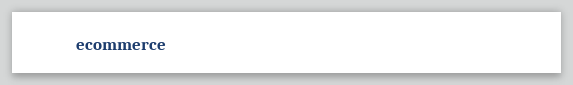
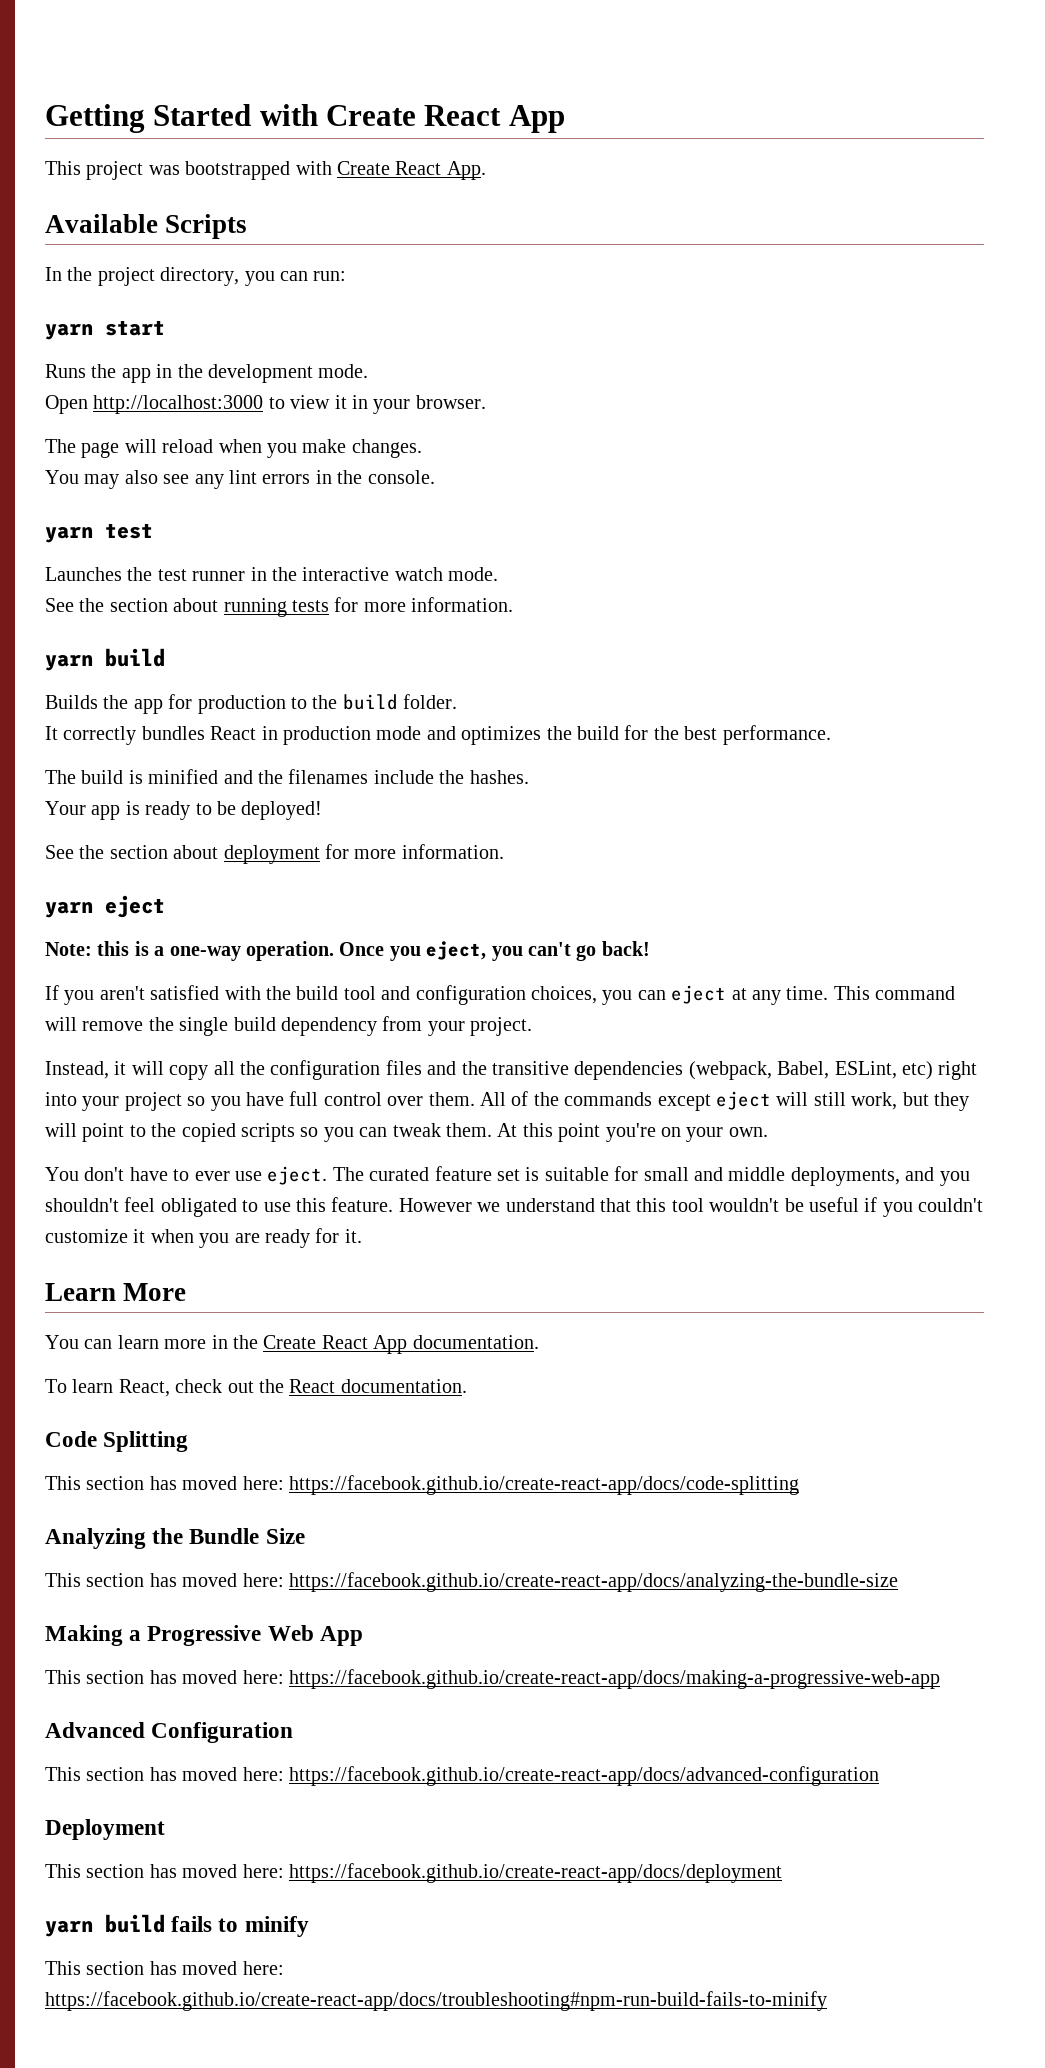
- ecommerce
+ Getting Started with Create React App
+ This project was bootstrapped with Create React App.
+ Available Scripts
+ In the project directory, you can run:
+ yarn start
+ Runs the app in the development mode.
+ Open http://localhost:3000 to view it in your browser.
+ The page will reload when you make changes.
+ You may also see any lint errors in the console.
+ yarn test
+ Launches the test runner in the interactive watch mode.
+ See the section about running tests for more information.
+ yarn build
+ Builds the app for production to the build folder.
+ It correctly bundles React in production mode and optimizes the build for the best performance.
+ The build is minified and the filenames include the hashes.
+ Your app is ready to be deployed!
+ See the section about deployment for more information.
+ yarn eject
+ Note: this is a one-way operation. Once you eject, you can't go back!
+ If you aren't satisfied with the build tool and configuration choices, you can eject at any time. This command will remove the single build dependency from your project.
+ Instead, it will copy all the configuration files and the transitive dependencies (webpack, Babel, ESLint, etc) right into your project so you have full control over them. All of the commands except eject will still work, but they will point to the copied scripts so you can tweak them. At this point you're on your own.
+ You don't have to ever use eject. The curated feature set is suitable for small and middle deployments, and you shouldn't feel obligated to use this feature. However we understand that this tool wouldn't be useful if you couldn't customize it when you are ready for it.
+ Learn More
+ You can learn more in the Create React App documentation.
+ To learn React, check out the React documentation.
+ Code Splitting
+ This section has moved here: https://facebook.github.io/create-react-app/docs/code-splitting
+ Analyzing the Bundle Size
+ This section has moved here: https://facebook.github.io/create-react-app/docs/analyzing-the-bundle-size
+ Making a Progressive Web App
+ This section has moved here: https://facebook.github.io/create-react-app/docs/making-a-progressive-web-app
+ Advanced Configuration
+ This section has moved here: https://facebook.github.io/create-react-app/docs/advanced-configuration
+ Deployment
+ This section has moved here: https://facebook.github.io/create-react-app/docs/deployment
+ yarn build fails to minify
+ This section has moved here: https://facebook.github.io/create-react-app/docs/troubleshooting#npm-run-build-fails-to-minify

